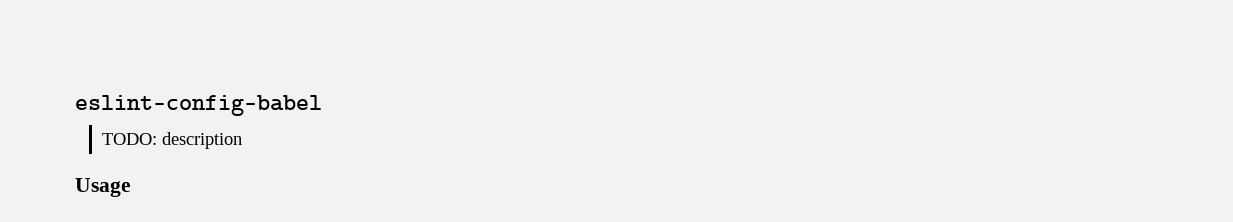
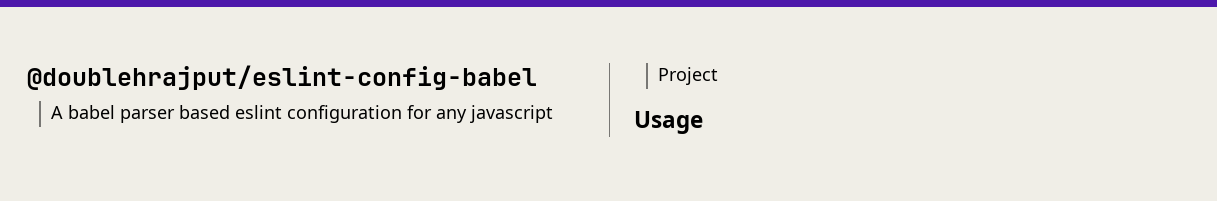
- eslint-config-babel
- TODO: description
+ @doublehrajput/eslint-config-babel
+ A babel parser based eslint configuration for any javascript Project

